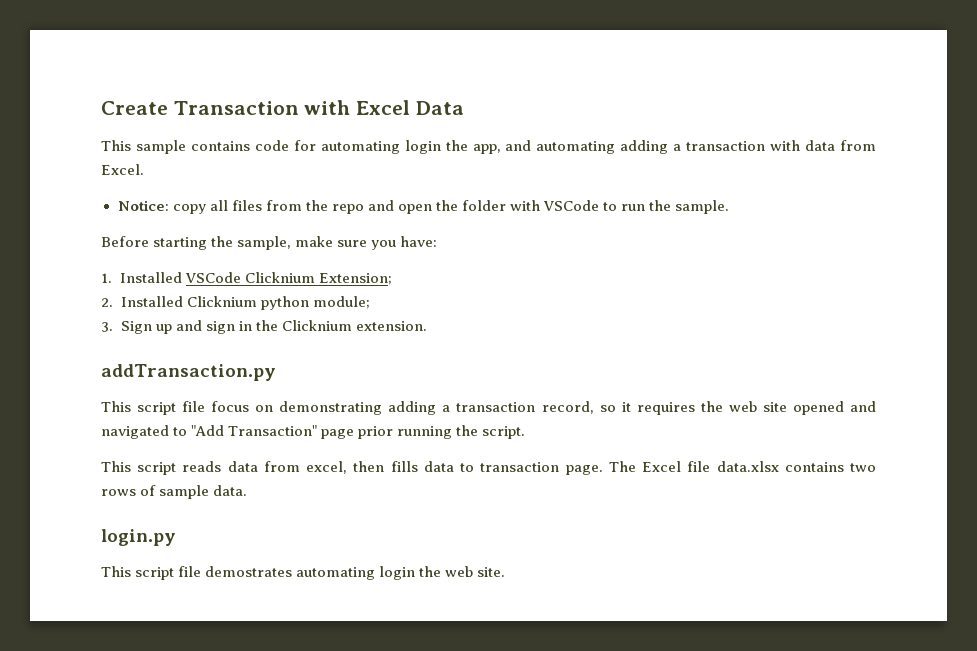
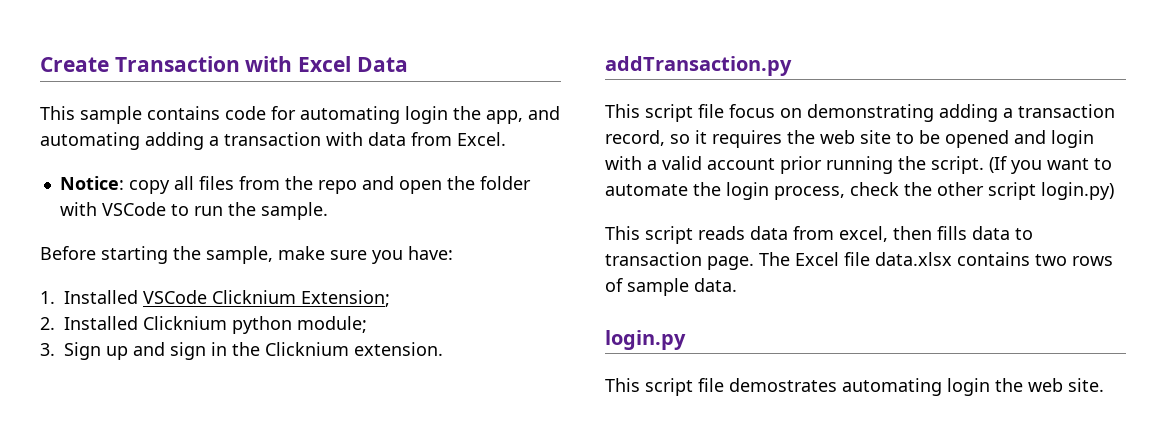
- This script file focus on demonstrating adding a transaction record, so it requires the web site opened and navigated to "Add Transaction" page prior running the script.
+ This script file focus on demonstrating adding a transaction record, so it requires the web site to be opened and login with a valid account prior running the script. (If you want to automate the login process, check the other script login.py)

